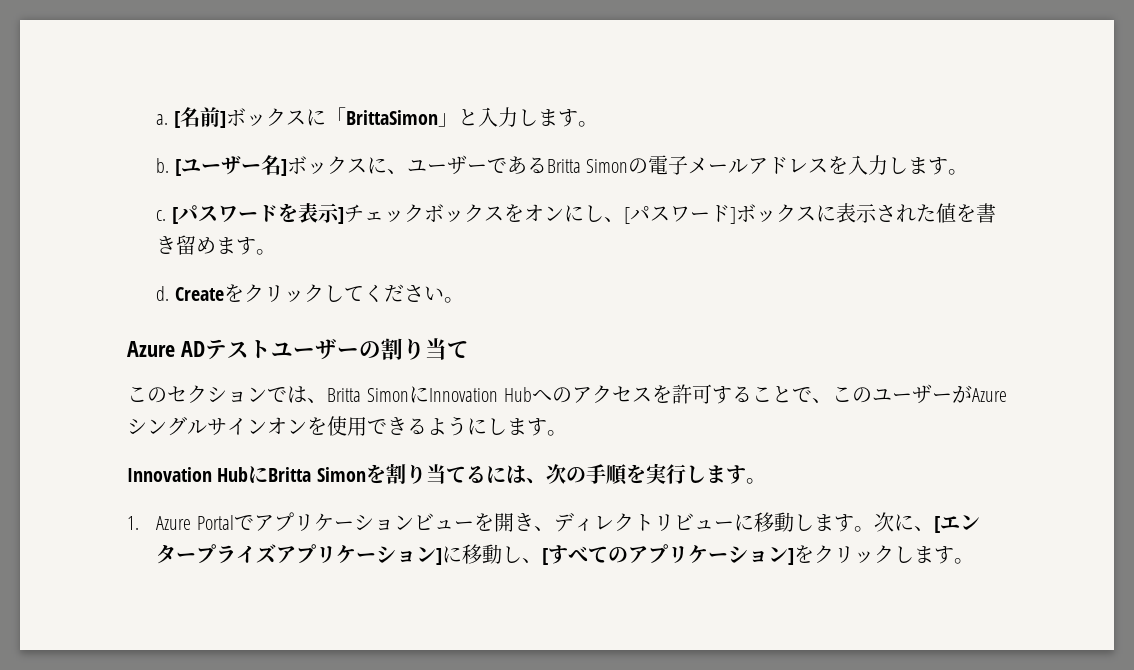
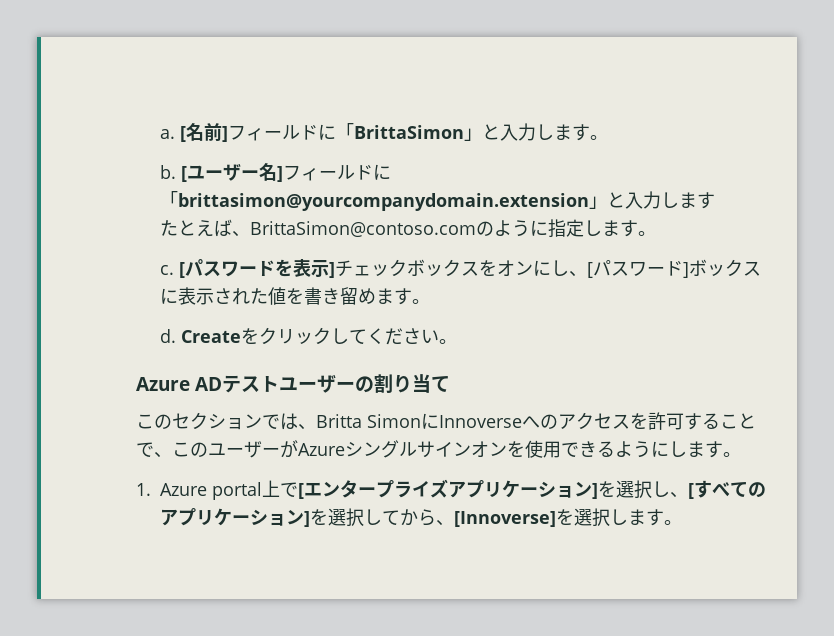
- [名前]ボックスに「BrittaSimon」と入力します。
+ [名前]フィールドに「BrittaSimon」と入力します。
- [ユーザー名]ボックスに、ユーザーであるBritta Simonの電子メールアドレスを入力します。
+ [ユーザー名]フィールドに「brittasimon@yourcompanydomain.extension」と入力します
+ たとえば、BrittaSimon@contoso.comのように指定します。
- このセクションでは、Britta SimonにInnovation Hubへのアクセスを許可することで、このユーザーがAzureシングルサインオンを使用できるようにします。
+ このセクションでは、Britta SimonにInnoverseへのアクセスを許可することで、このユーザーがAzureシングルサインオンを使用できるようにします。
- Innovation HubにBritta Simonを割り当てるには、次の手順を実行します。
- 1. Azure Portalでアプリケーションビューを開き、ディレクトリビューに移動します。次に、[エンタープライズアプリケーション]に移動し、[すべてのアプリケーション]をクリックします。
+ 1. Azure portal上で[エンタープライズアプリケーション]を選択し、[すべてのアプリケーション]を選択してから、[Innoverse]を選択します。

